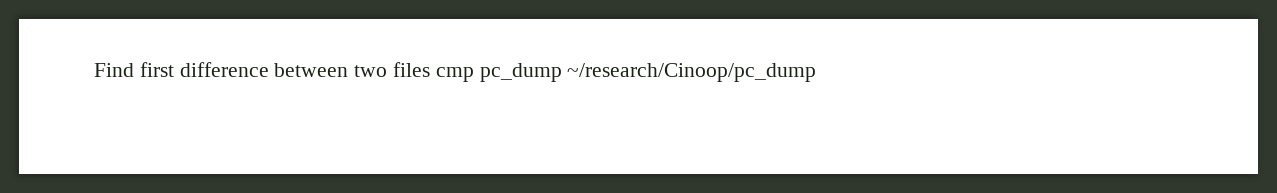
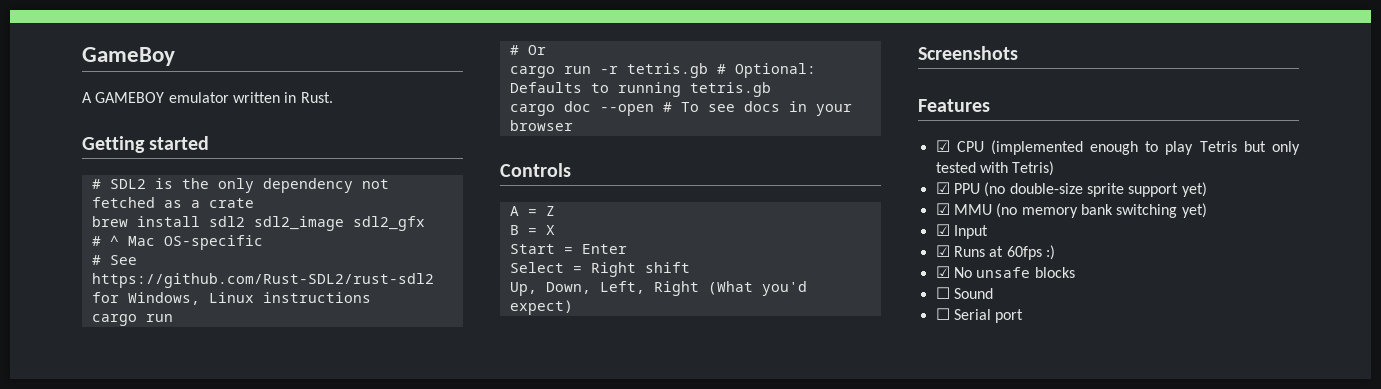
- Find first difference between two files cmp pc_dump ~/research/Cinoop/pc_dump
+ GameBoy
+ A GAMEBOY emulator written in Rust.
+ Getting started
+ # SDL2 is the only dependency not fetched as a crate
+ brew install sdl2 sdl2_image sdl2_gfx
+ # ^ Mac OS-specific
+ # See https://github.com/Rust-SDL2/rust-sdl2 for Windows, Linux instructions
+ cargo run
+ # Or
+ cargo run -r tetris.gb # Optional: Defaults to running tetris.gb
+ cargo doc --open # To see docs in your browser
+ Controls
+ A = Z
+ B = X
+ Start = Enter
+ Select = Right shift
+ Up, Down, Left, Right (What you'd expect)
+ Screenshots
+ Features
+ ☑ CPU (implemented enough to play Tetris but only tested with Tetris)
+ ☑ PPU (no double-size sprite support yet)
+ ☑ MMU (no memory bank switching yet)
+ ☑ Input
+ ☑ Runs at 60fps :)
+ ☑ No unsafe blocks
+ ☐ Sound
+ ☐ Serial port

